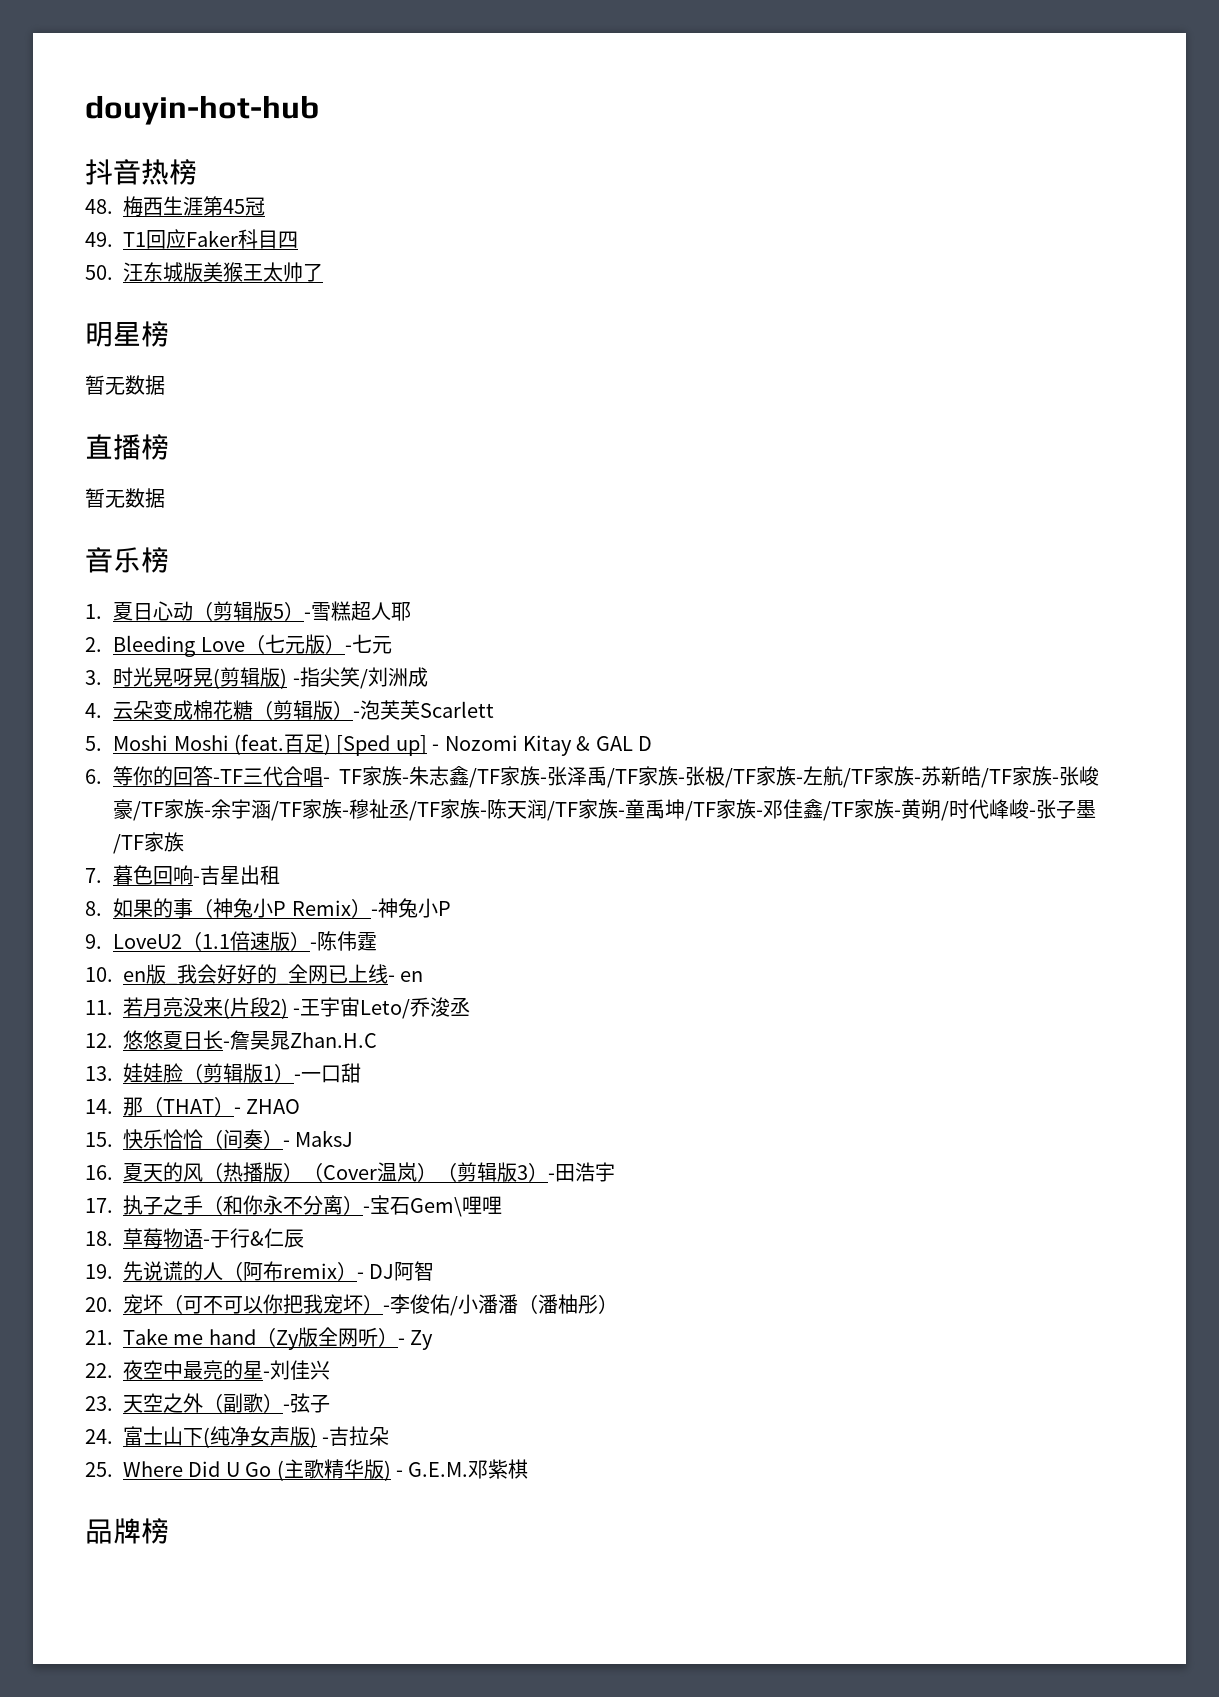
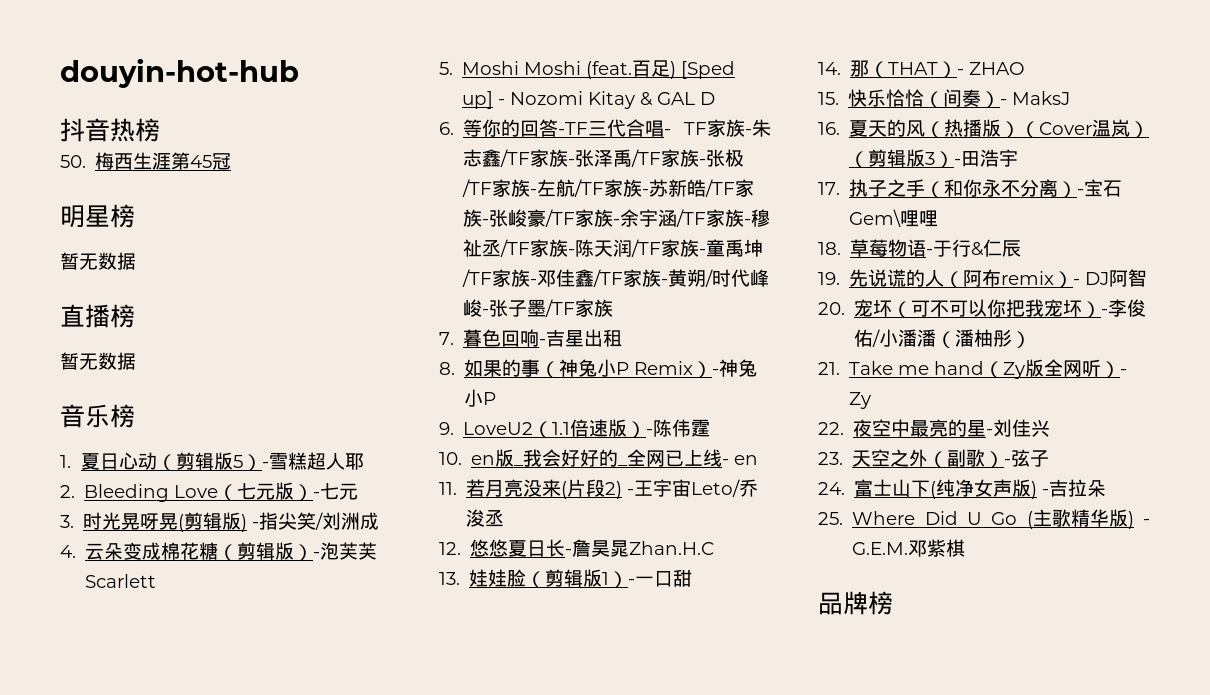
- 48.梅西生涯第45冠
+ 50.梅西生涯第45冠
- 49. T1回应Faker科目四
- 50.汪东城版美猴王太帅了

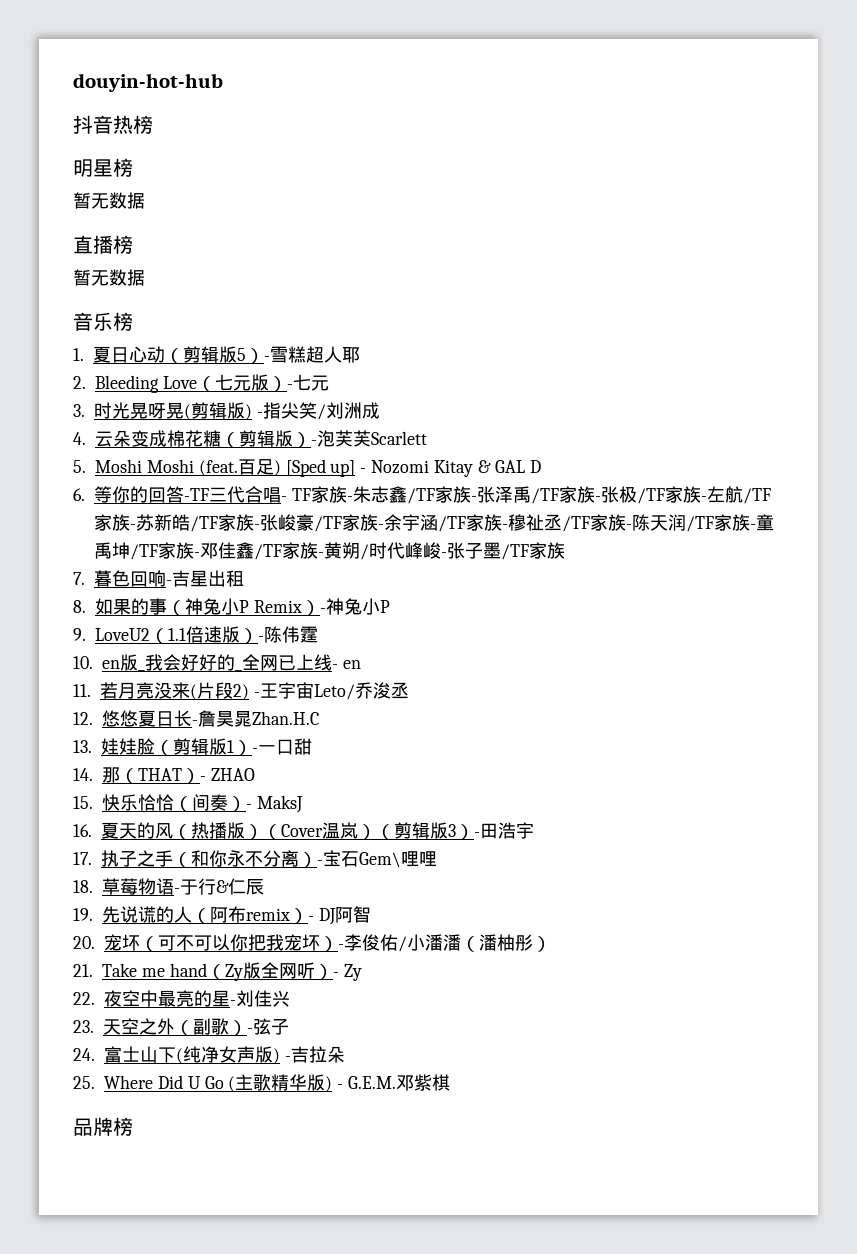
- 50.梅西生涯第45冠

